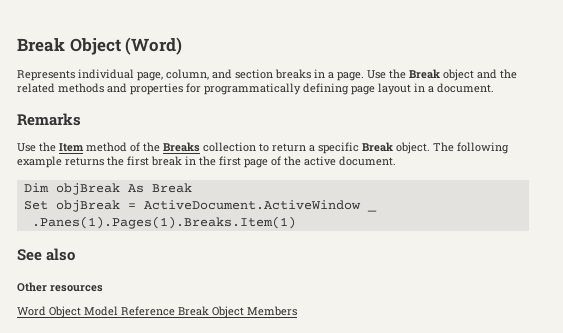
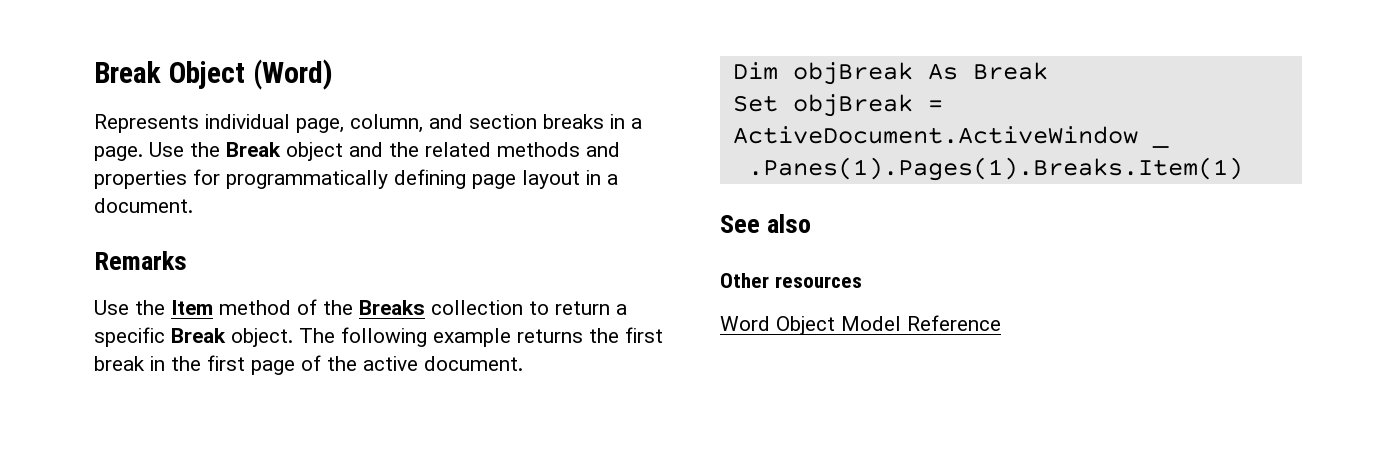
- Word Object Model Reference Break Object Members
+ Word Object Model Reference

